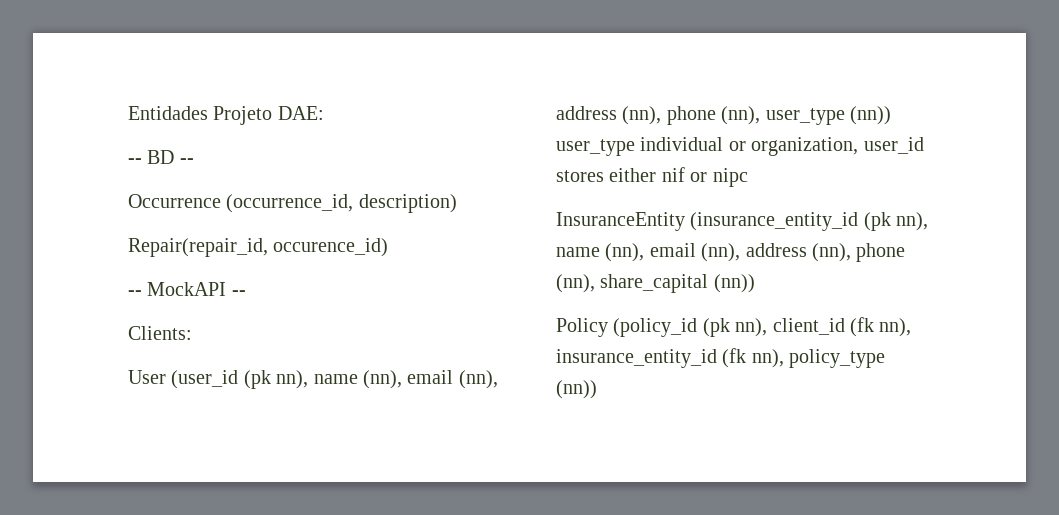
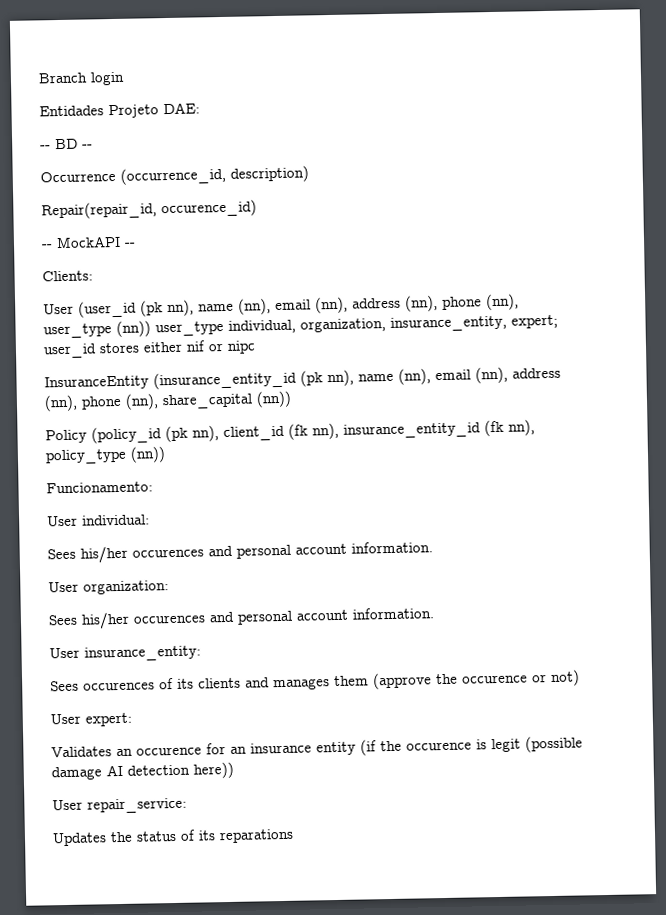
+ Branch login
- User (user_id (pk nn), name (nn), email (nn), address (nn), phone (nn), user_type (nn)) user_type individual or organization, user_id stores either nif or nipc
+ User (user_id (pk nn), name (nn), email (nn), address (nn), phone (nn), user_type (nn)) user_type individual, organization, insurance_entity, expert; user_id stores either nif or nipc
+ Funcionamento:
+ User individual:
+ Sees his/her occurences and personal account information.
+ User organization:
+ Sees his/her occurences and personal account information.
+ User insurance_entity:
+ Sees occurences of its clients and manages them (approve the occurence or not)
+ User expert:
+ Validates an occurence for an insurance entity (if the occurence is legit (possible damage AI detection here))
+ User repair_service:
+ Updates the status of its reparations

